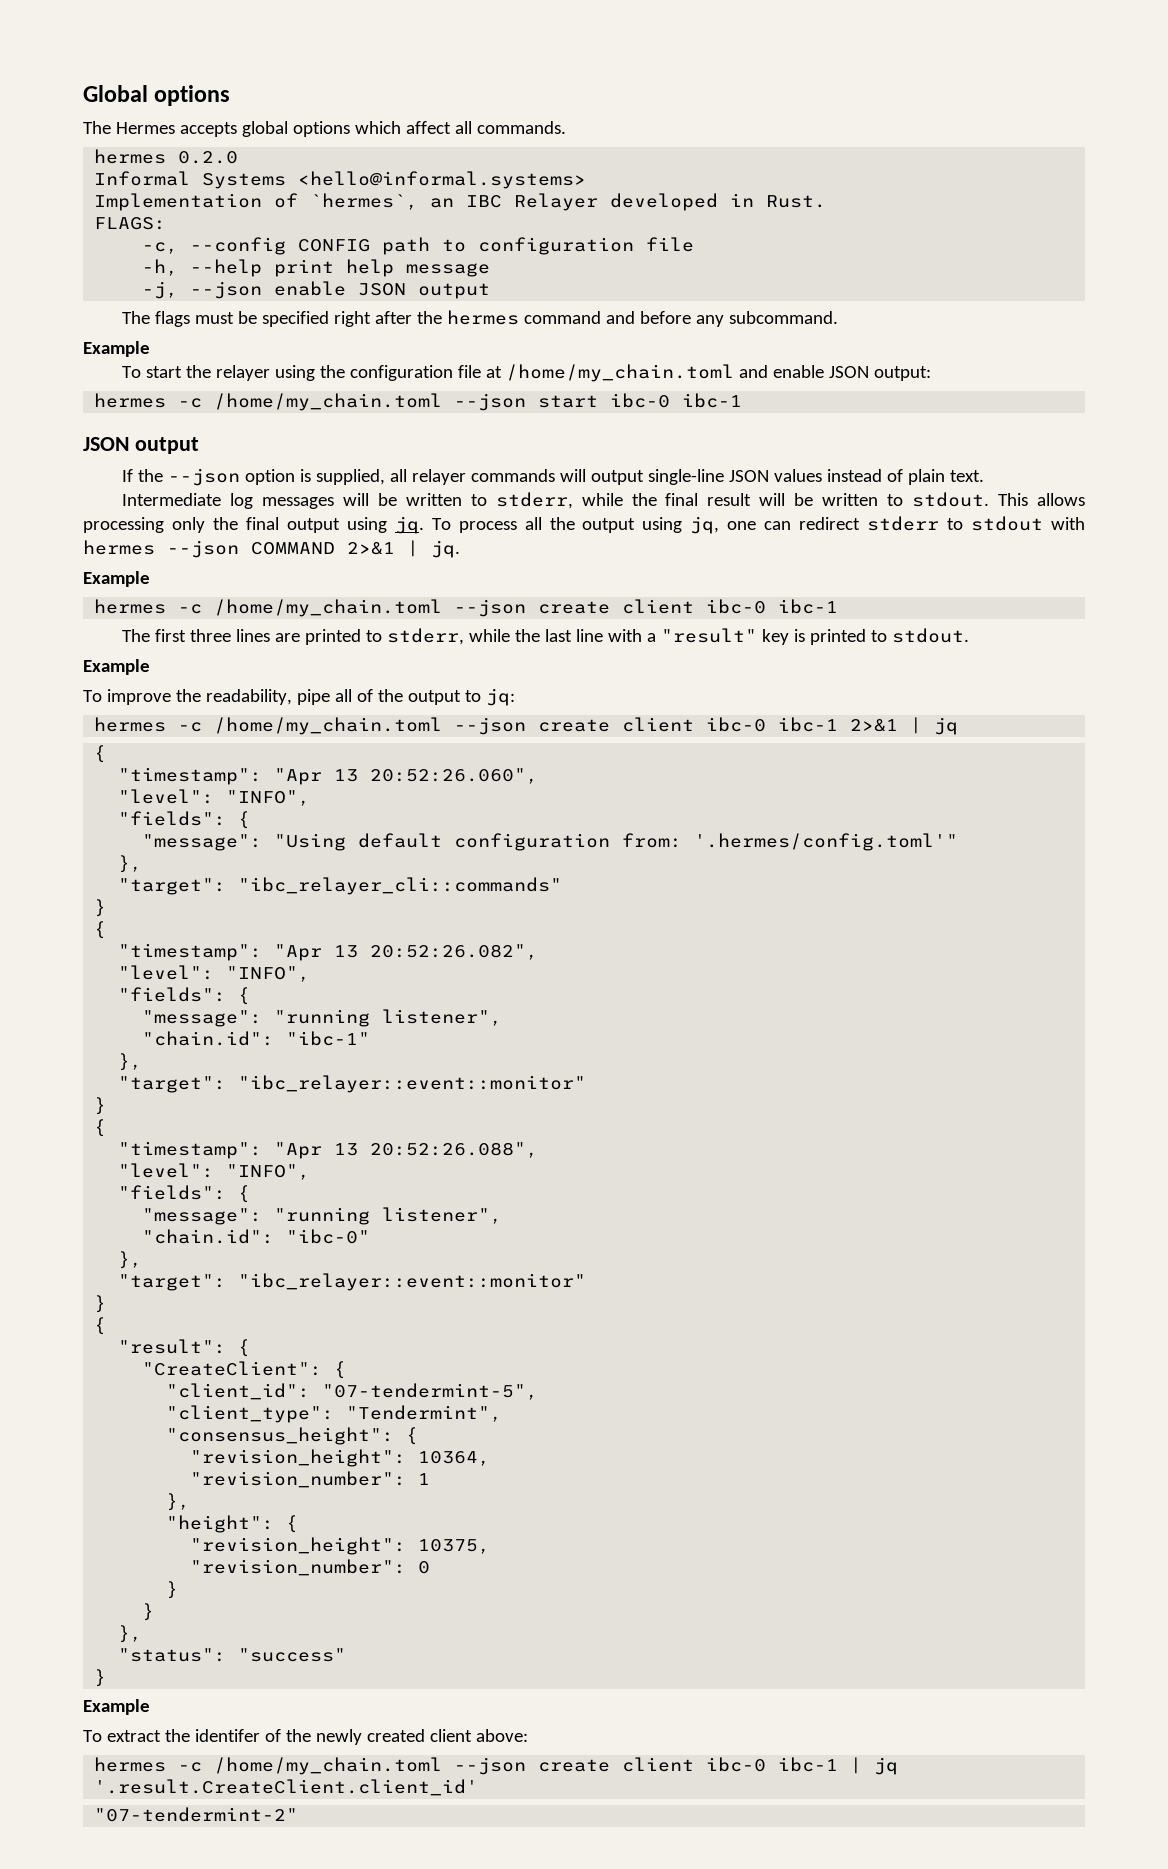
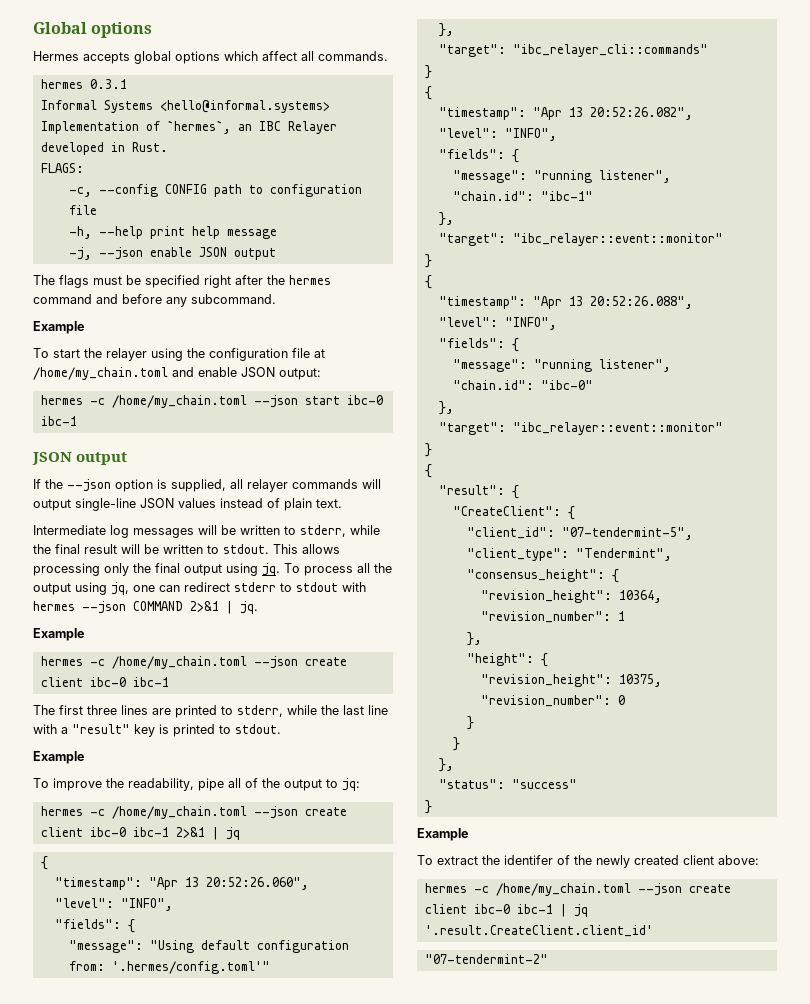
- The Hermes accepts global options which affect all commands.
+ Hermes accepts global options which affect all commands.
- hermes 0.2.0
+ hermes 0.3.1

